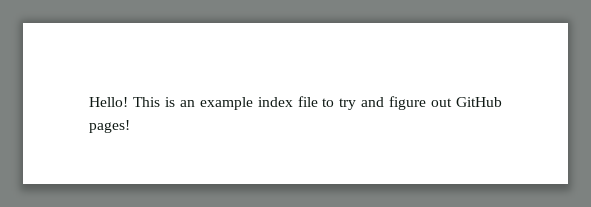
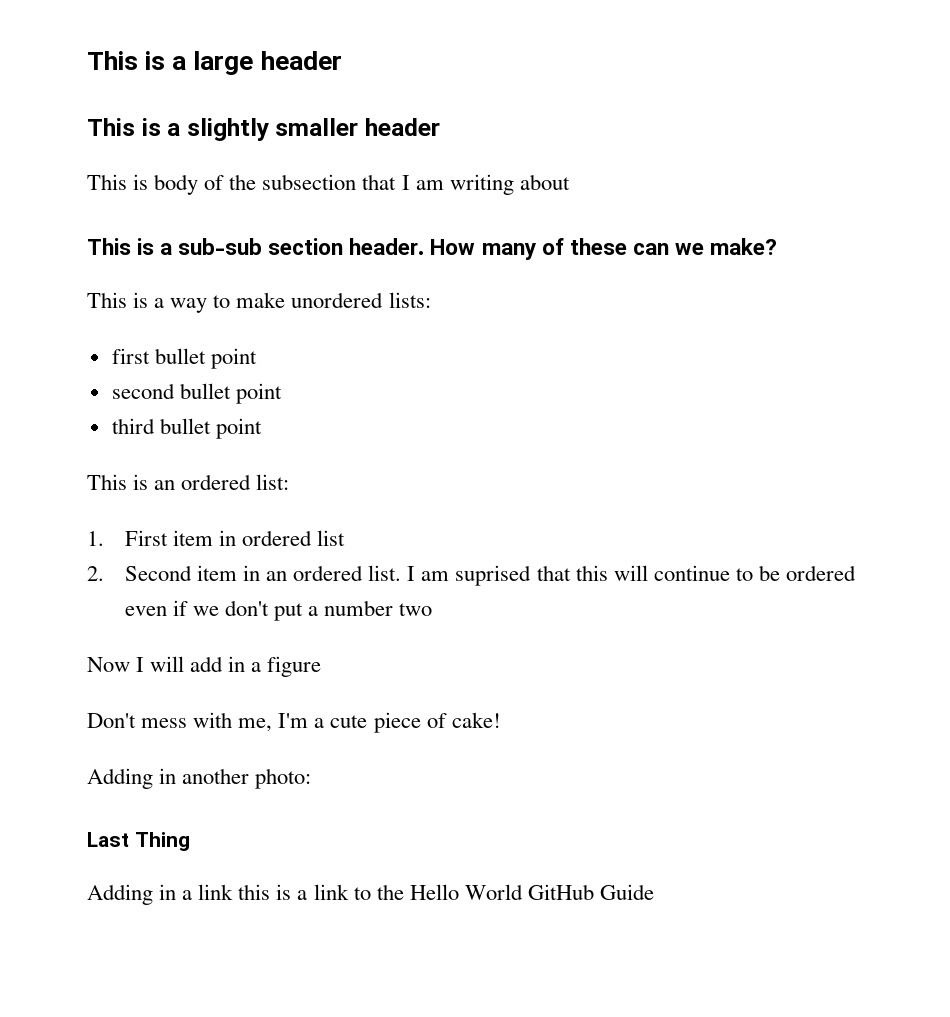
- Hello! This is an example index file to try and figure out GitHub pages!
+ This is a large header
+ This is a slightly smaller header
+ This is body of the subsection that I am writing about
+ This is a sub-sub section header. How many of these can we make?
+ This is a way to make unordered lists:
+ first bullet point
+ second bullet point
+ third bullet point
+ This is an ordered list:
+ 1. First item in ordered list
+ 2. Second item in an ordered list. I am suprised that this will continue to be ordered even if we don't put a number two
+ Now I will add in a figure
+ Don't mess with me, I'm a cute piece of cake!
+ Adding in another photo:
+ Last Thing
+ Adding in a link this is a link to the Hello World GitHub Guide

